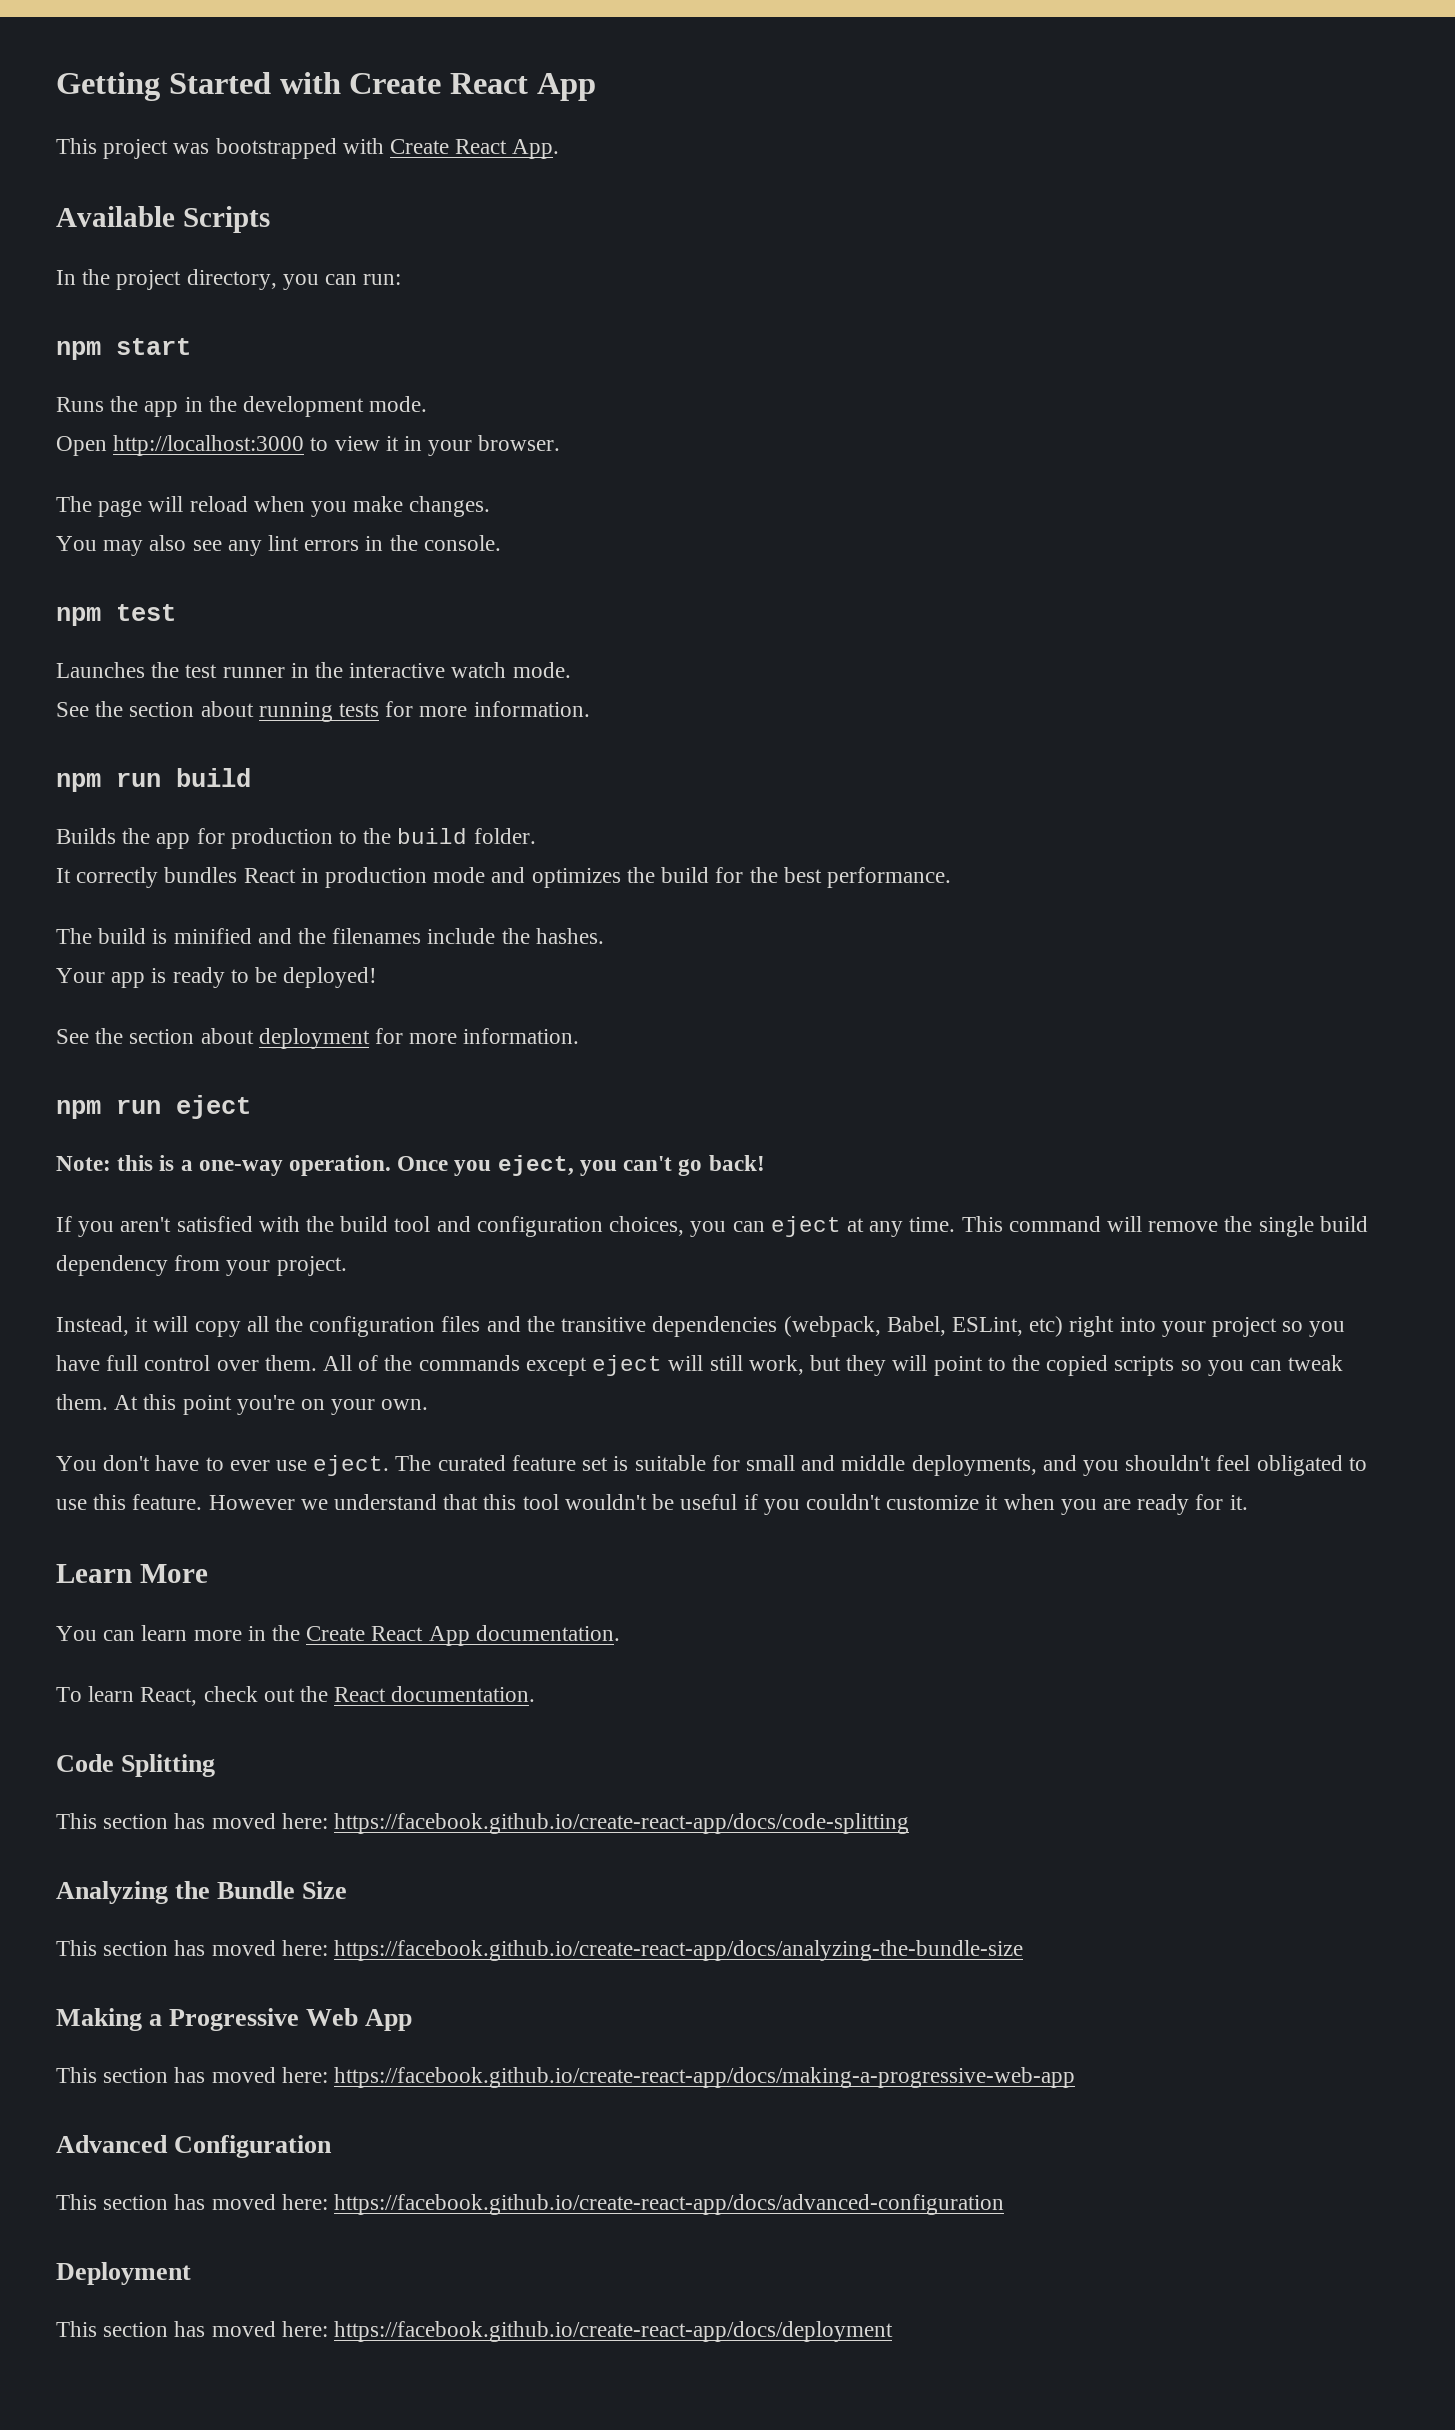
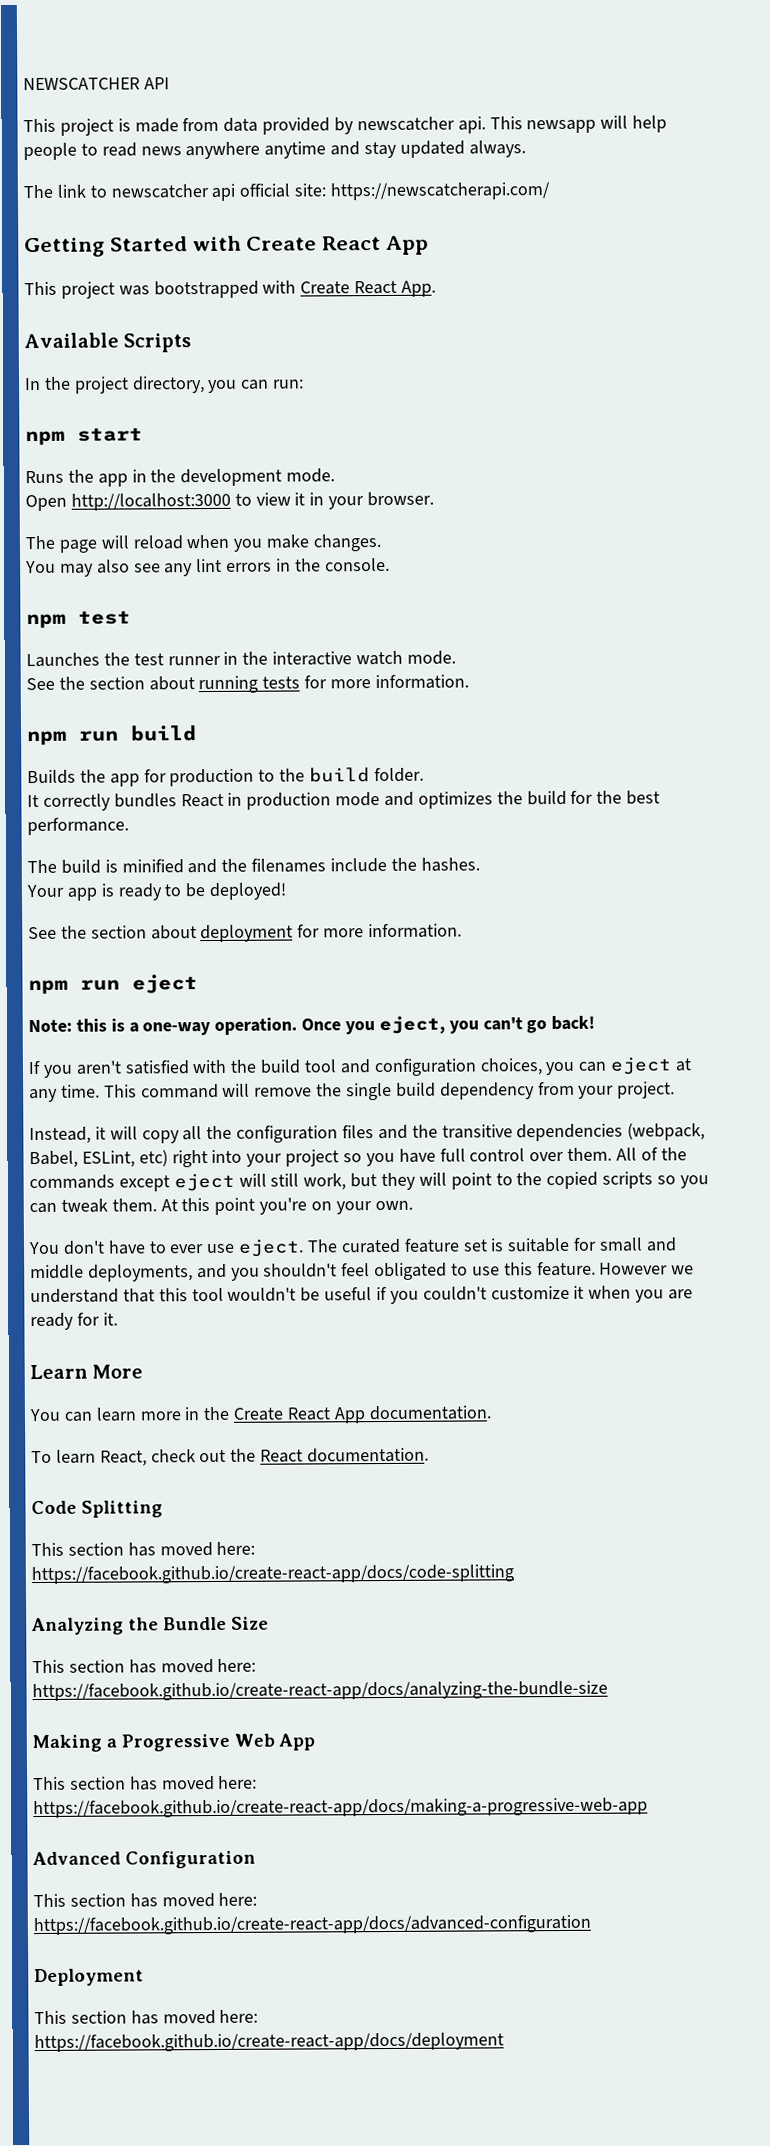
+ NEWSCATCHER API
+ This project is made from data provided by newscatcher api. This newsapp will help people to read news anywhere anytime and stay updated always.
+ The link to newscatcher api official site: https://newscatcherapi.com/

